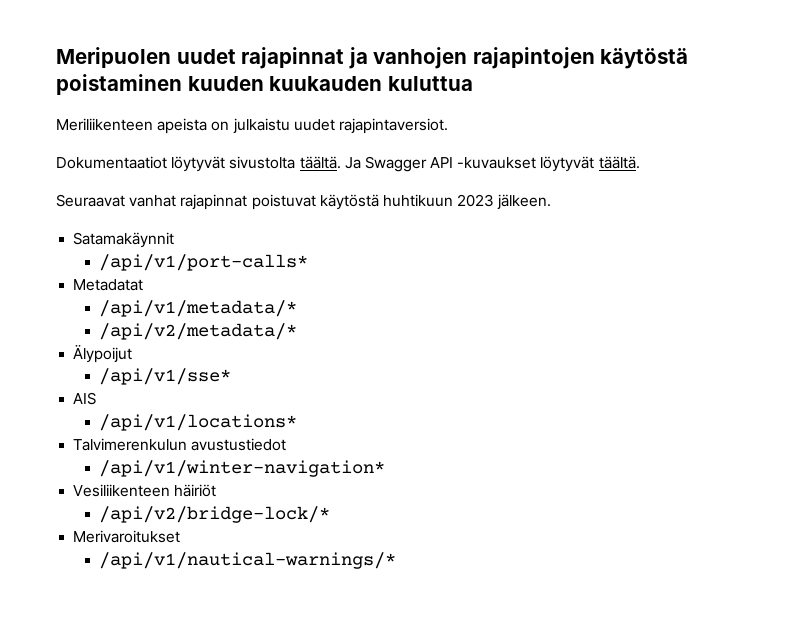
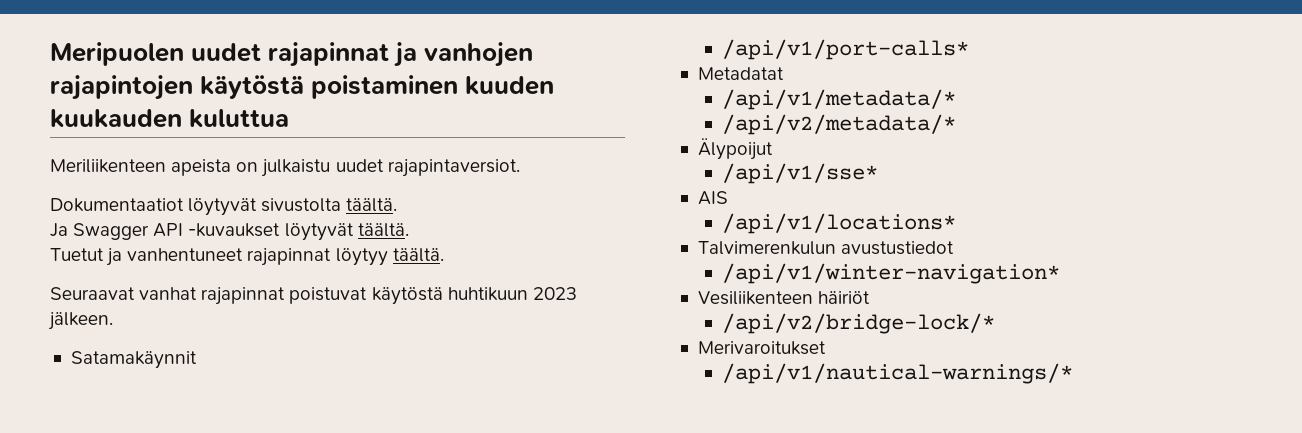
- Dokumentaatiot löytyvät sivustolta täältä. Ja Swagger API -kuvaukset löytyvät täältä.
+ Dokumentaatiot löytyvät sivustolta täältä.
+ Ja Swagger API -kuvaukset löytyvät täältä.
+ Tuetut ja vanhentuneet rajapinnat löytyy täältä.

